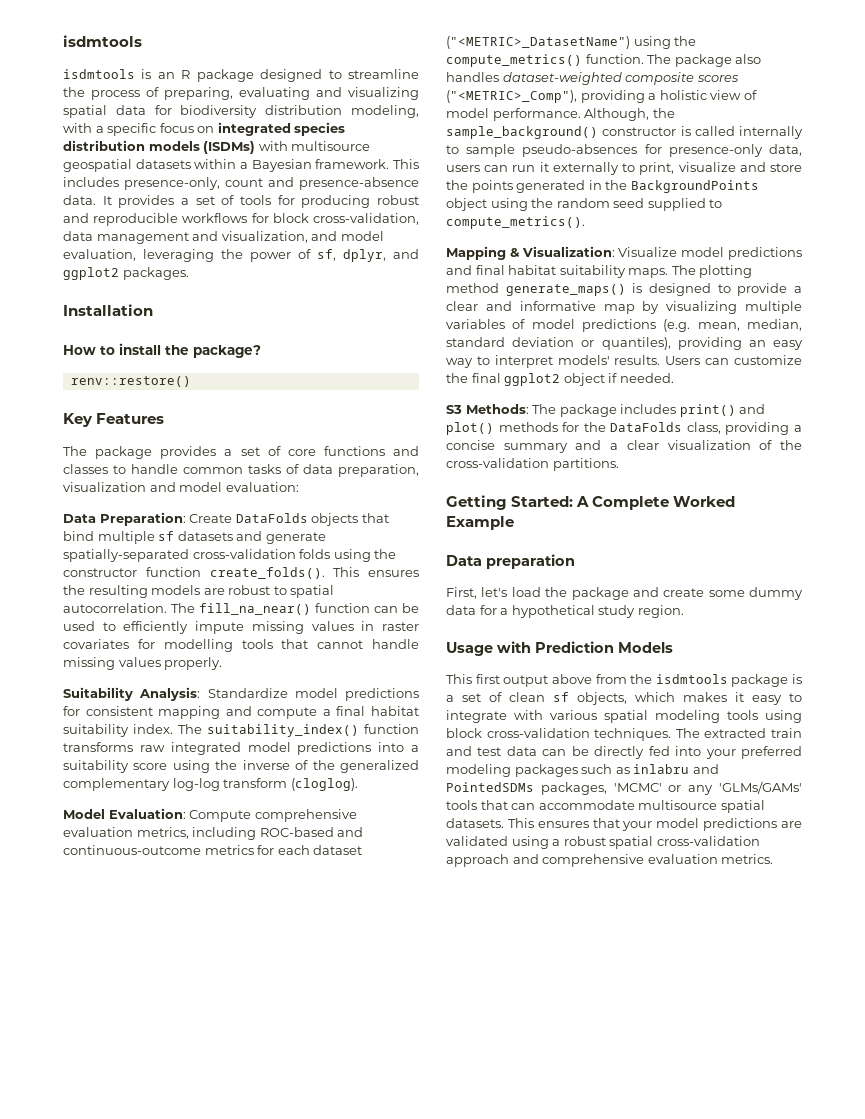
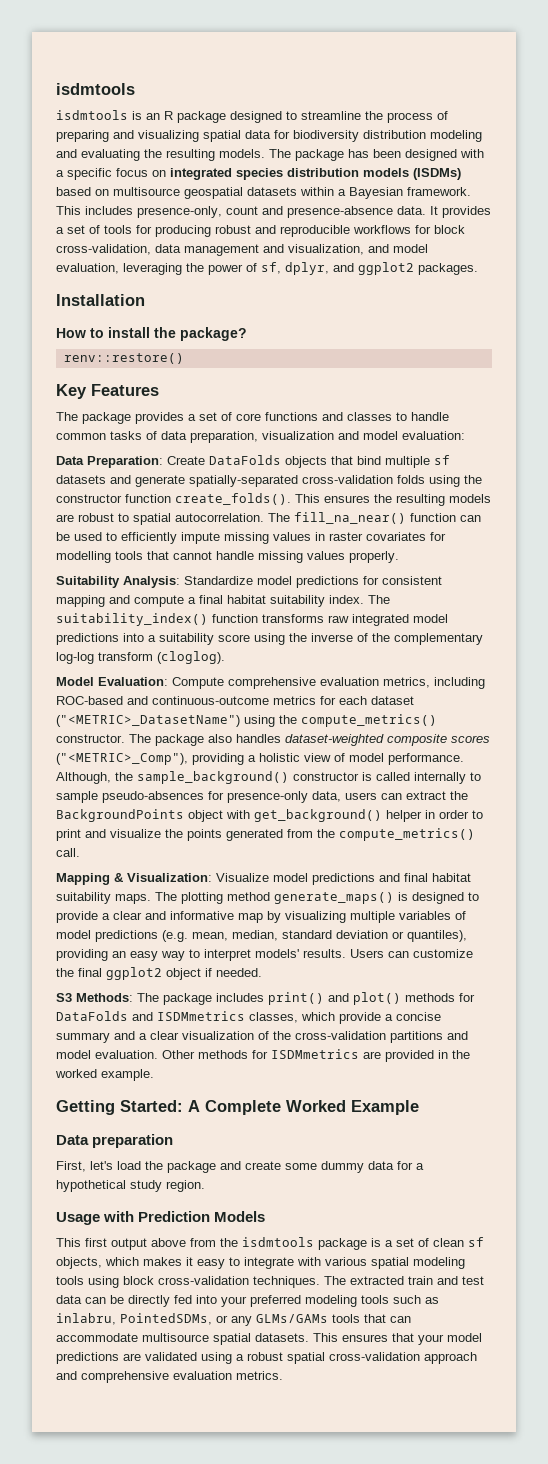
- isdmtools is an R package designed to streamline the process of preparing, evaluating and visualizing spatial data for biodiversity distribution modeling, with a specific focus on integrated species distribution models (ISDMs) with multisource geospatial datasets within a Bayesian framework.
+ isdmtools is an R package designed to streamline the process of preparing and visualizing spatial data for biodiversity distribution modeling and evaluating the resulting models. The package has been designed with a specific focus on integrated species distribution models (ISDMs) based on multisource geospatial datasets within a Bayesian framework.
- The suitability_index() function transforms raw integrated model predictions into a suitability score using the inverse of the generalized complementary log-log transform (cloglog).
+ The suitability_index() function transforms raw integrated model predictions into a suitability score using the inverse of the complementary log-log transform (cloglog).
- Model Evaluation: Compute comprehensive evaluation metrics, including ROC-based and continuous-outcome metrics for each dataset ("<METRIC>_DatasetName") using the compute_metrics() function.
+ Model Evaluation: Compute comprehensive evaluation metrics, including ROC-based and continuous-outcome metrics for each dataset ("<METRIC>_DatasetName") using the compute_metrics() constructor.
- Although, the sample_background() constructor is called internally to sample pseudo-absences for presence-only data, users can run it externally to print, visualize and store the points generated in the BackgroundPoints object using the random seed supplied to compute_metrics().
+ Although, the sample_background() constructor is called internally to sample pseudo-absences for presence-only data, users can extract the BackgroundPoints object with get_background() helper in order to print and visualize the points generated from the compute_metrics() call.
- S3 Methods: The package includes print() and plot() methods for the DataFolds class, providing a concise summary and a clear visualization of the cross-validation partitions.
+ S3 Methods: The package includes print() and plot() methods for DataFolds and ISDMmetrics classes, which provide a concise summary and a clear visualization of the cross-validation partitions and model evaluation. Other methods for ISDMmetrics are provided in the worked example.
- The extracted train and test data can be directly fed into your preferred modeling packages such as inlabru and PointedSDMs packages, 'MCMC' or any 'GLMs/GAMs' tools that can accommodate multisource spatial datasets.
+ The extracted train and test data can be directly fed into your preferred modeling tools such as inlabru, PointedSDMs, or any GLMs/GAMs tools that can accommodate multisource spatial datasets.

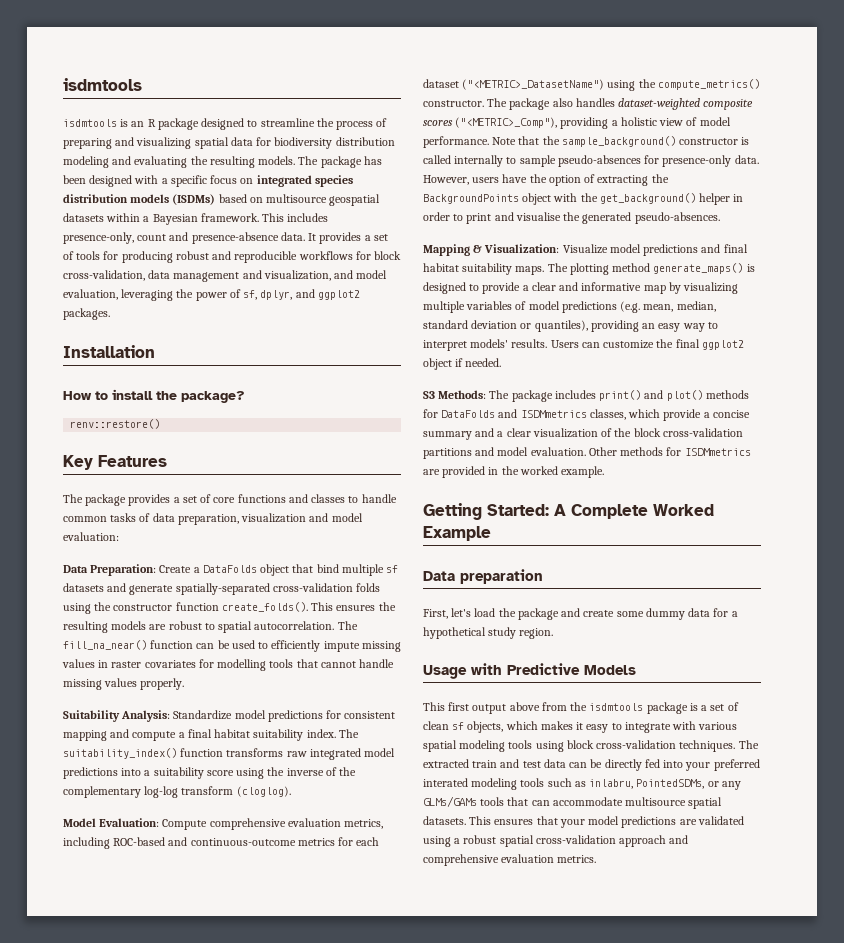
- Data Preparation: Create DataFolds objects that bind multiple sf datasets and generate spatially-separated cross-validation folds using the constructor function create_folds().
+ Data Preparation: Create a DataFolds object that bind multiple sf datasets and generate spatially-separated cross-validation folds using the constructor function create_folds().
- Although, the sample_background() constructor is called internally to sample pseudo-absences for presence-only data, users can extract the BackgroundPoints object with get_background() helper in order to print and visualize the points generated from the compute_metrics() call.
+ Note that the sample_background() constructor is called internally to sample pseudo-absences for presence-only data. However, users have the option of extracting the BackgroundPoints object with the get_background() helper in order to print and visualise the generated pseudo-absences.
- S3 Methods: The package includes print() and plot() methods for DataFolds and ISDMmetrics classes, which provide a concise summary and a clear visualization of the cross-validation partitions and model evaluation.
+ S3 Methods: The package includes print() and plot() methods for DataFolds and ISDMmetrics classes, which provide a concise summary and a clear visualization of the block cross-validation partitions and model evaluation.
- Usage with Prediction Models
+ Usage with Predictive Models
- The extracted train and test data can be directly fed into your preferred modeling tools such as inlabru, PointedSDMs, or any GLMs/GAMs tools that can accommodate multisource spatial datasets.
+ The extracted train and test data can be directly fed into your preferred interated modeling tools such as inlabru, PointedSDMs, or any GLMs/GAMs tools that can accommodate multisource spatial datasets.

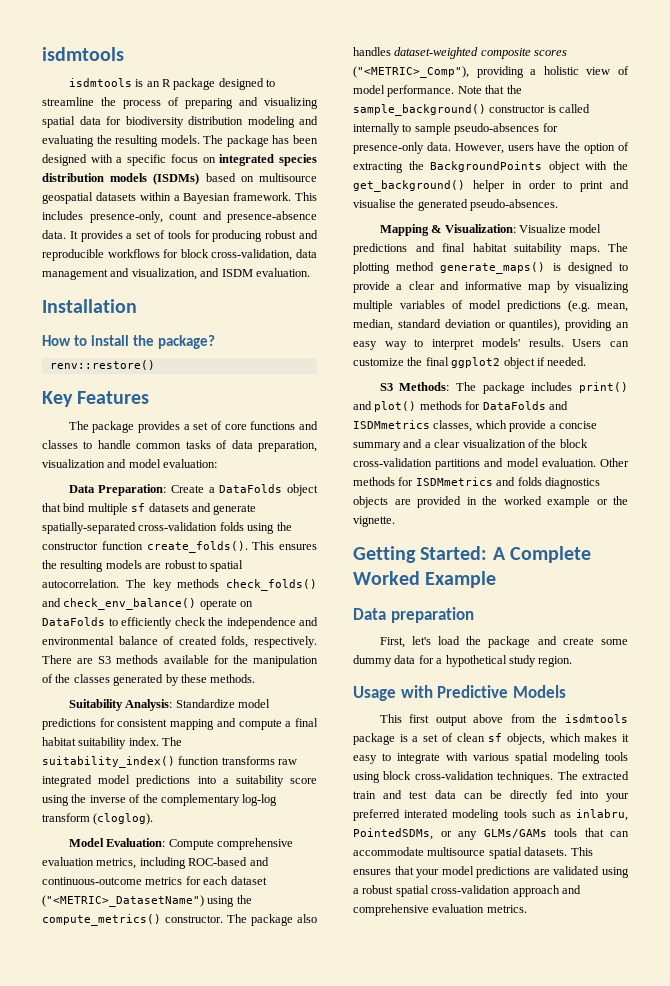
- It provides a set of tools for producing robust and reproducible workflows for block cross-validation, data management and visualization, and model evaluation, leveraging the power of sf, dplyr, and ggplot2 packages.
+ It provides a set of tools for producing robust and reproducible workflows for block cross-validation, data management and visualization, and ISDM evaluation.
- The fill_na_near() function can be used to efficiently impute missing values in raster covariates for modelling tools that cannot handle missing values properly.
+ The key methods check_folds() and check_env_balance() operate on DataFolds to efficiently check the independence and environmental balance of created folds, respectively. There are S3 methods available for the manipulation of the classes generated by these methods.
- Other methods for ISDMmetrics are provided in the worked example.
+ Other methods for ISDMmetrics and folds diagnostics objects are provided in the worked example or the vignette.

